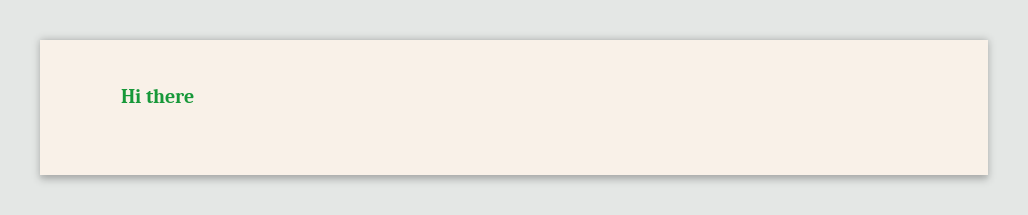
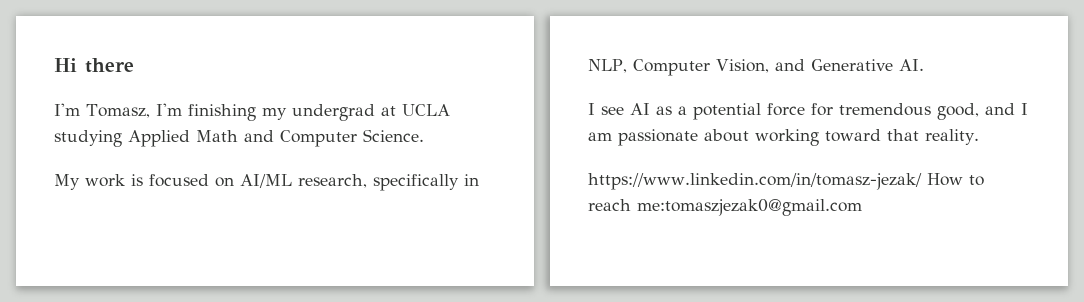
+ I'm Tomasz, I'm finishing my undergrad at UCLA studying Applied Math and Computer Science.
+ My work is focused on AI/ML research, specifically in NLP, Computer Vision, and Generative AI.
+ I see AI as a potential force for tremendous good, and I am passionate about working toward that reality.
+ https://www.linkedin.com/in/tomasz-jezak/ How to reach me:tomaszjezak0@gmail.com

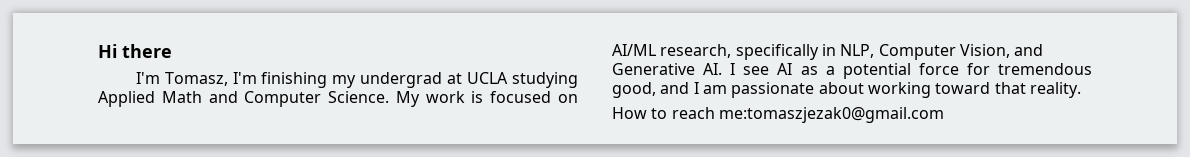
- I'm Tomasz, I'm finishing my undergrad at UCLA studying Applied Math and Computer Science.
- My work is focused on AI/ML research, specifically in NLP, Computer Vision, and Generative AI.
- I see AI as a potential force for tremendous good, and I am passionate about working toward that reality.
+ I'm Tomasz, I'm finishing my undergrad at UCLA studying Applied Math and Computer Science. My work is focused on AI/ML research, specifically in NLP, Computer Vision, and Generative AI. I see AI as a potential force for tremendous good, and I am passionate about working toward that reality.
- https://www.linkedin.com/in/tomasz-jezak/ How to reach me:tomaszjezak0@gmail.com
+ How to reach me:tomaszjezak0@gmail.com

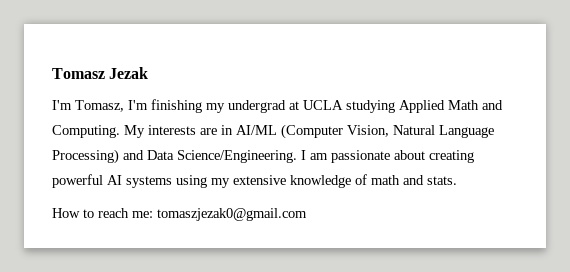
- Hi there
+ Tomasz Jezak
- I'm Tomasz, I'm finishing my undergrad at UCLA studying Applied Math and Computer Science. My work is focused on AI/ML research, specifically in NLP, Computer Vision, and Generative AI. I see AI as a potential force for tremendous good, and I am passionate about working toward that reality.
+ I'm Tomasz, I'm finishing my undergrad at UCLA studying Applied Math and Computing. My interests are in AI/ML (Computer Vision, Natural Language Processing) and Data Science/Engineering. I am passionate about creating powerful AI systems using my extensive knowledge of math and stats.
- How to reach me:tomaszjezak0@gmail.com
+ How to reach me: tomaszjezak0@gmail.com

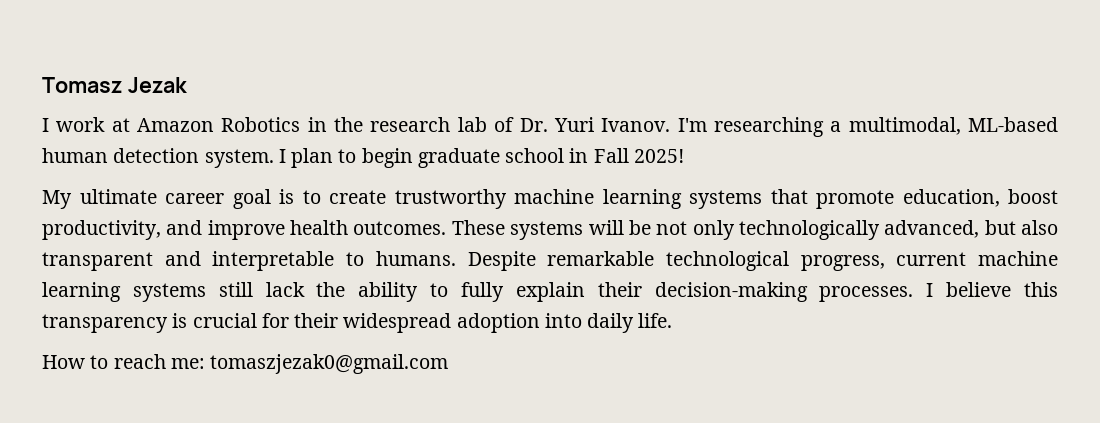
- I'm Tomasz, I'm finishing my undergrad at UCLA studying Applied Math and Computing. My interests are in AI/ML (Computer Vision, Natural Language Processing) and Data Science/Engineering. I am passionate about creating powerful AI systems using my extensive knowledge of math and stats.
+ I work at Amazon Robotics in the research lab of Dr. Yuri Ivanov. I'm researching a multimodal, ML-based human detection system. I plan to begin graduate school in Fall 2025!
+ My ultimate career goal is to create trustworthy machine learning systems that promote education, boost productivity, and improve health outcomes. These systems will be not only technologically advanced, but also transparent and interpretable to humans. Despite remarkable technological progress, current machine learning systems still lack the ability to fully explain their decision-making processes. I believe this transparency is crucial for their widespread adoption into daily life.

